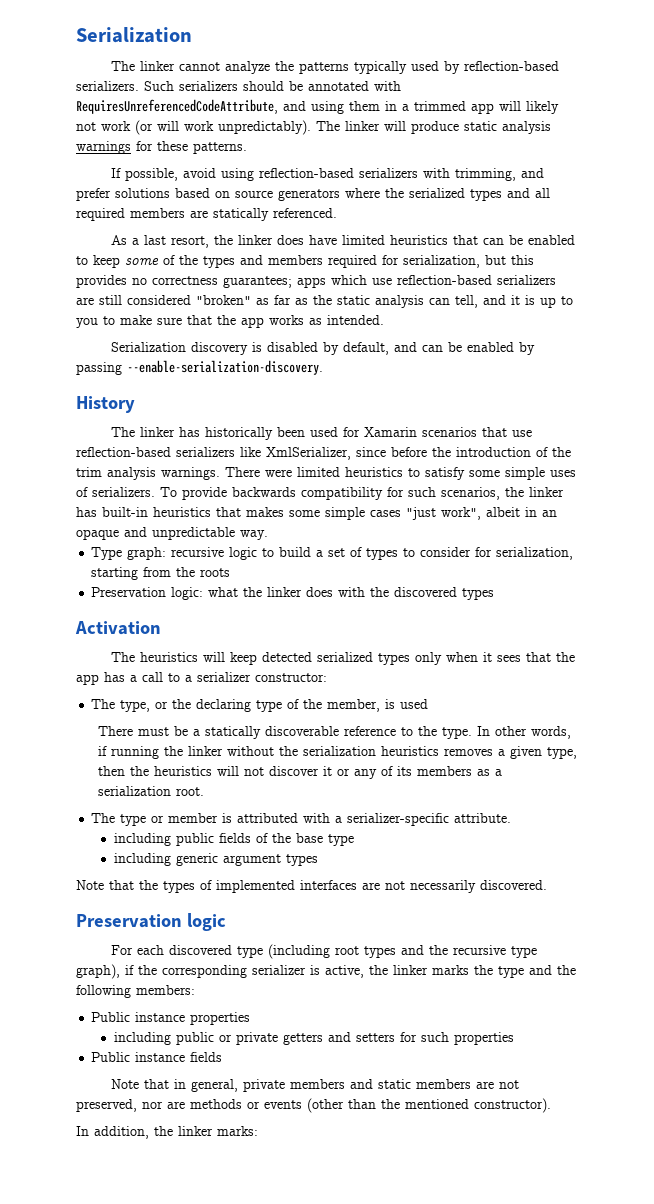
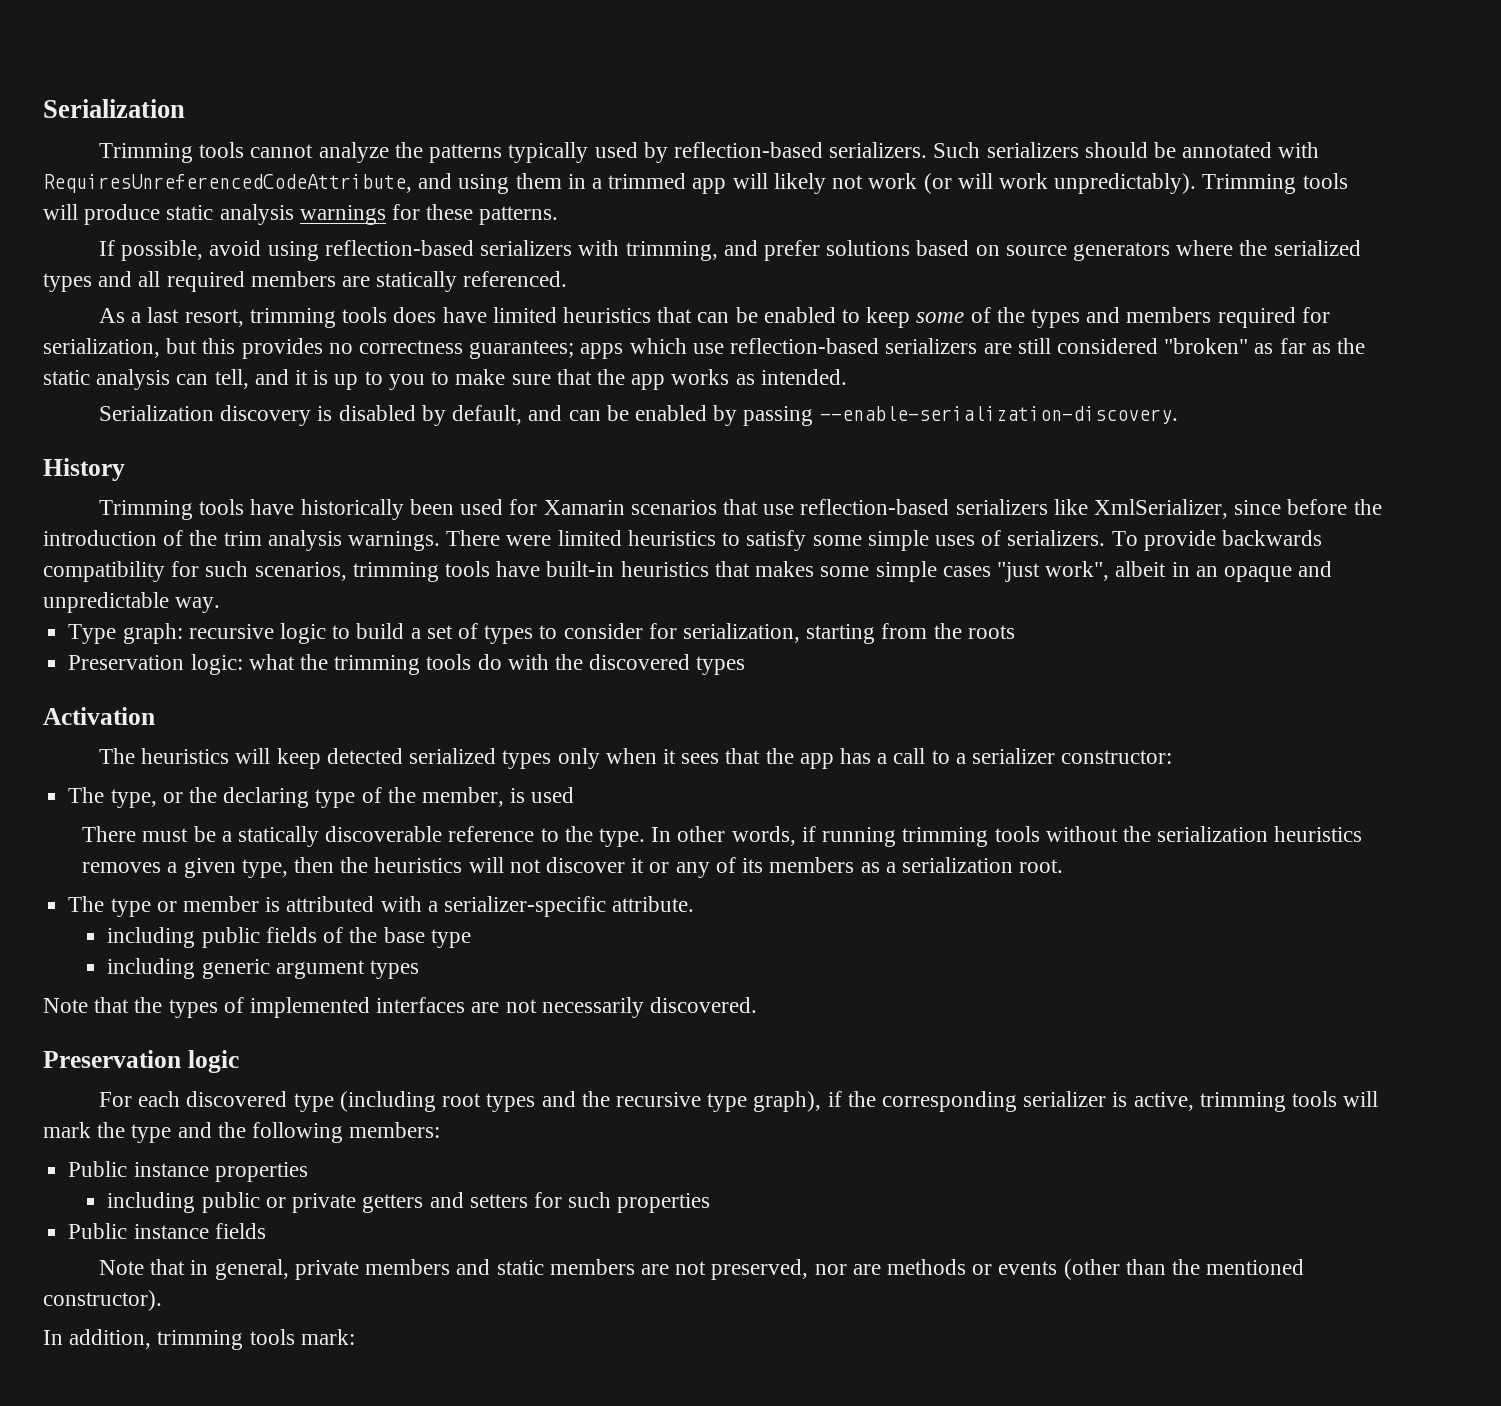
- The linker cannot analyze the patterns typically used by reflection-based serializers.
+ Trimming tools cannot analyze the patterns typically used by reflection-based serializers.
- The linker will produce static analysis warnings for these patterns.
+ Trimming tools will produce static analysis warnings for these patterns.
- As a last resort, the linker does have limited heuristics that can be enabled to keep some of the types and members required for serialization, but this provides no correctness guarantees;
+ As a last resort, trimming tools does have limited heuristics that can be enabled to keep some of the types and members required for serialization, but this provides no correctness guarantees;
- The linker has historically been used for Xamarin scenarios that use reflection-based serializers like XmlSerializer, since before the introduction of the trim analysis warnings.
+ Trimming tools have historically been used for Xamarin scenarios that use reflection-based serializers like XmlSerializer, since before the introduction of the trim analysis warnings.
- To provide backwards compatibility for such scenarios, the linker has built-in heuristics that makes some simple cases "just work", albeit in an opaque and unpredictable way.
+ To provide backwards compatibility for such scenarios, trimming tools have built-in heuristics that makes some simple cases "just work", albeit in an opaque and unpredictable way.
- Preservation logic: what the linker does with the discovered types
+ Preservation logic: what the trimming tools do with the discovered types
- In other words, if running the linker without the serialization heuristics removes a given type, then the heuristics will not discover it or any of its members as a serialization root.
+ In other words, if running trimming tools without the serialization heuristics removes a given type, then the heuristics will not discover it or any of its members as a serialization root.
- For each discovered type (including root types and the recursive type graph), if the corresponding serializer is active, the linker marks the type and the following members:
+ For each discovered type (including root types and the recursive type graph), if the corresponding serializer is active, trimming tools will mark the type and the following members:
- In addition, the linker marks:
+ In addition, trimming tools mark:

